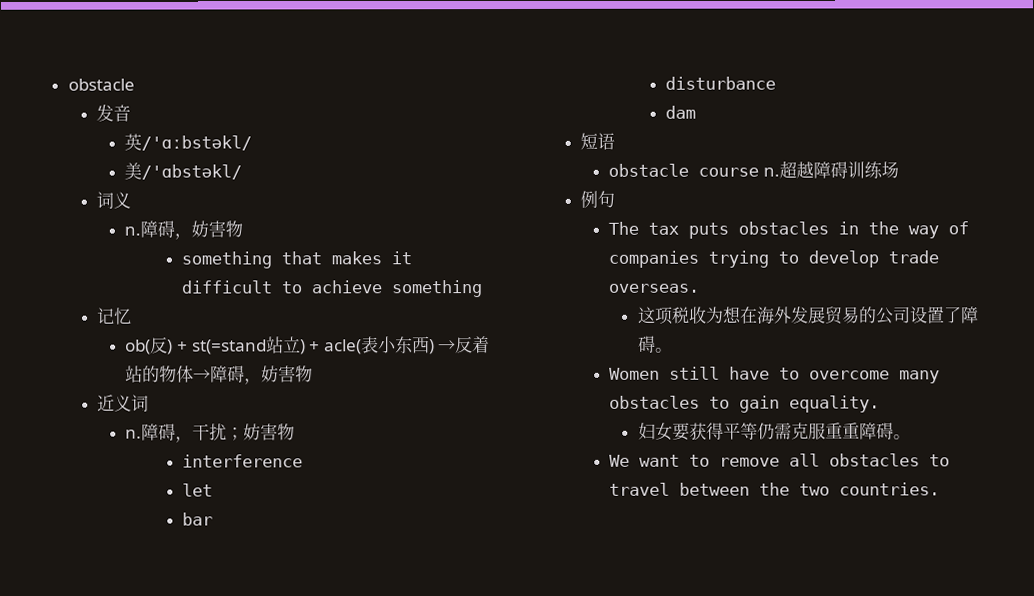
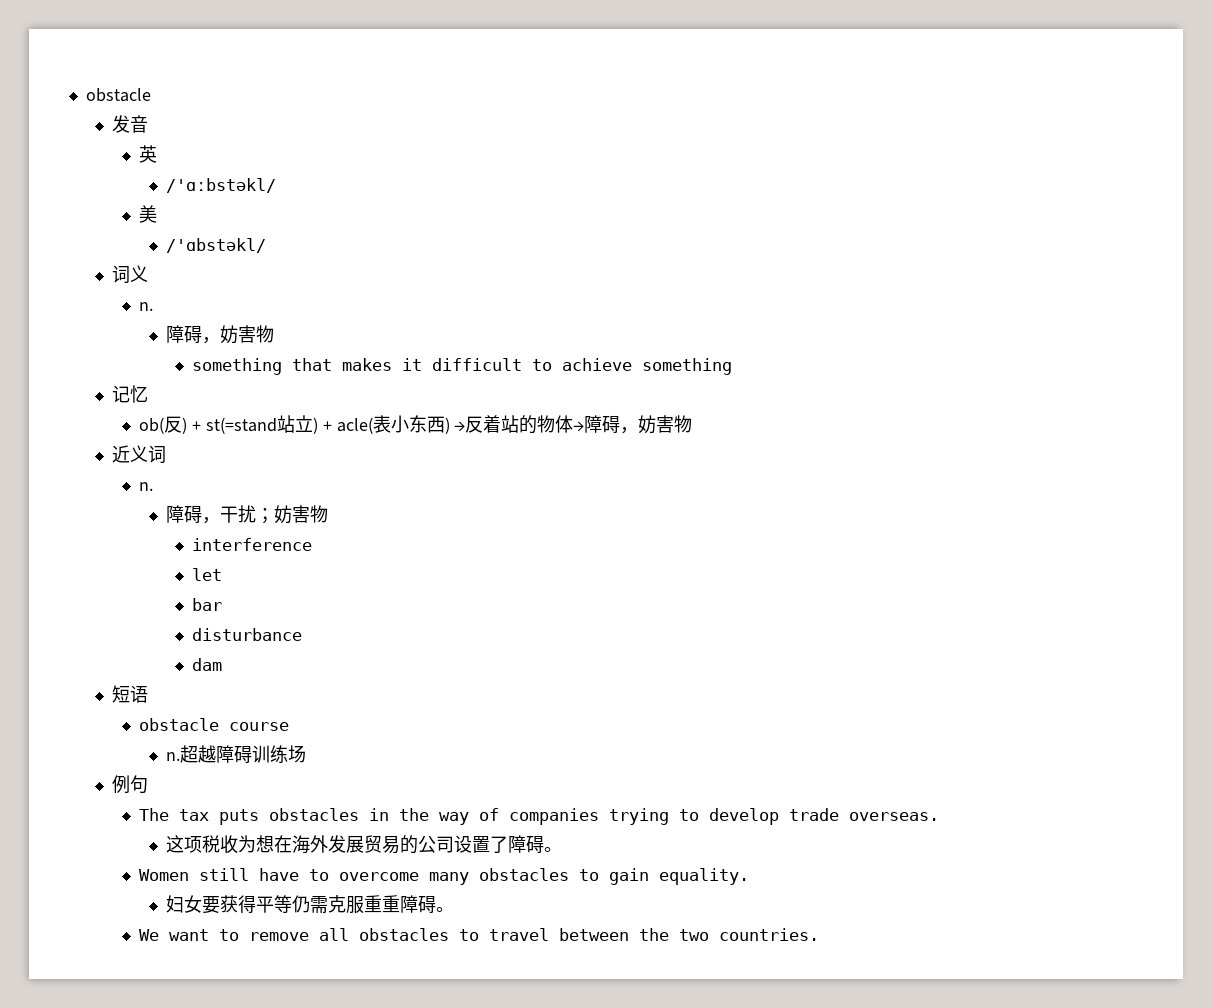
- 英/'ɑːbstəkl/
+ 英
+ /'ɑːbstəkl/
- 美/'ɑbstəkl/
+ 美
+ /'ɑbstəkl/
  词义
- n.障碍，妨害物
+ n.
+ 障碍，妨害物
  近义词
- n.障碍，干扰；妨害物
+ n.
+ 障碍，干扰；妨害物
- obstacle course n.
+ obstacle course
+ n.

